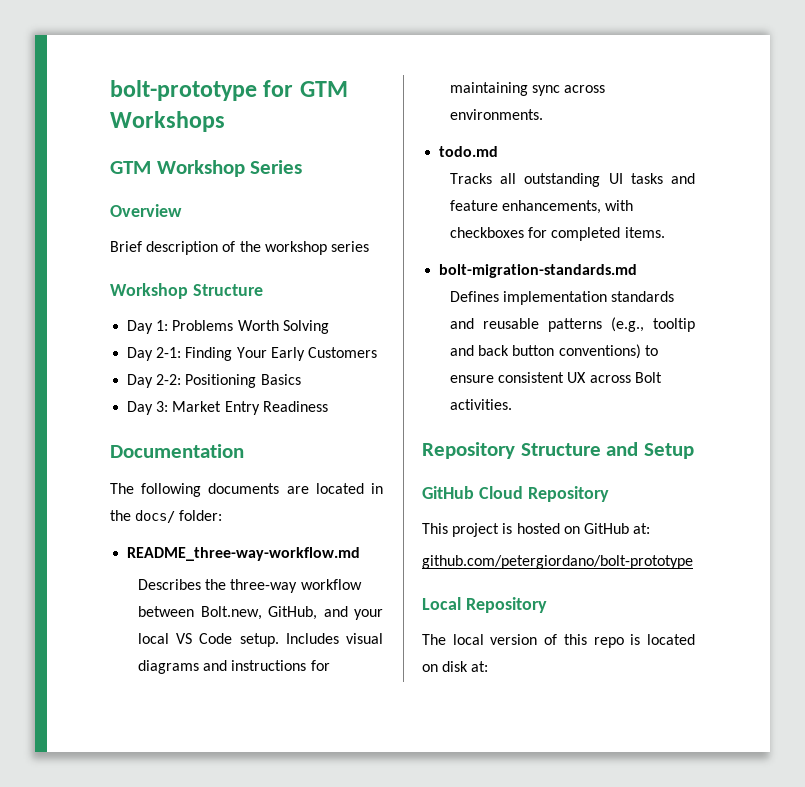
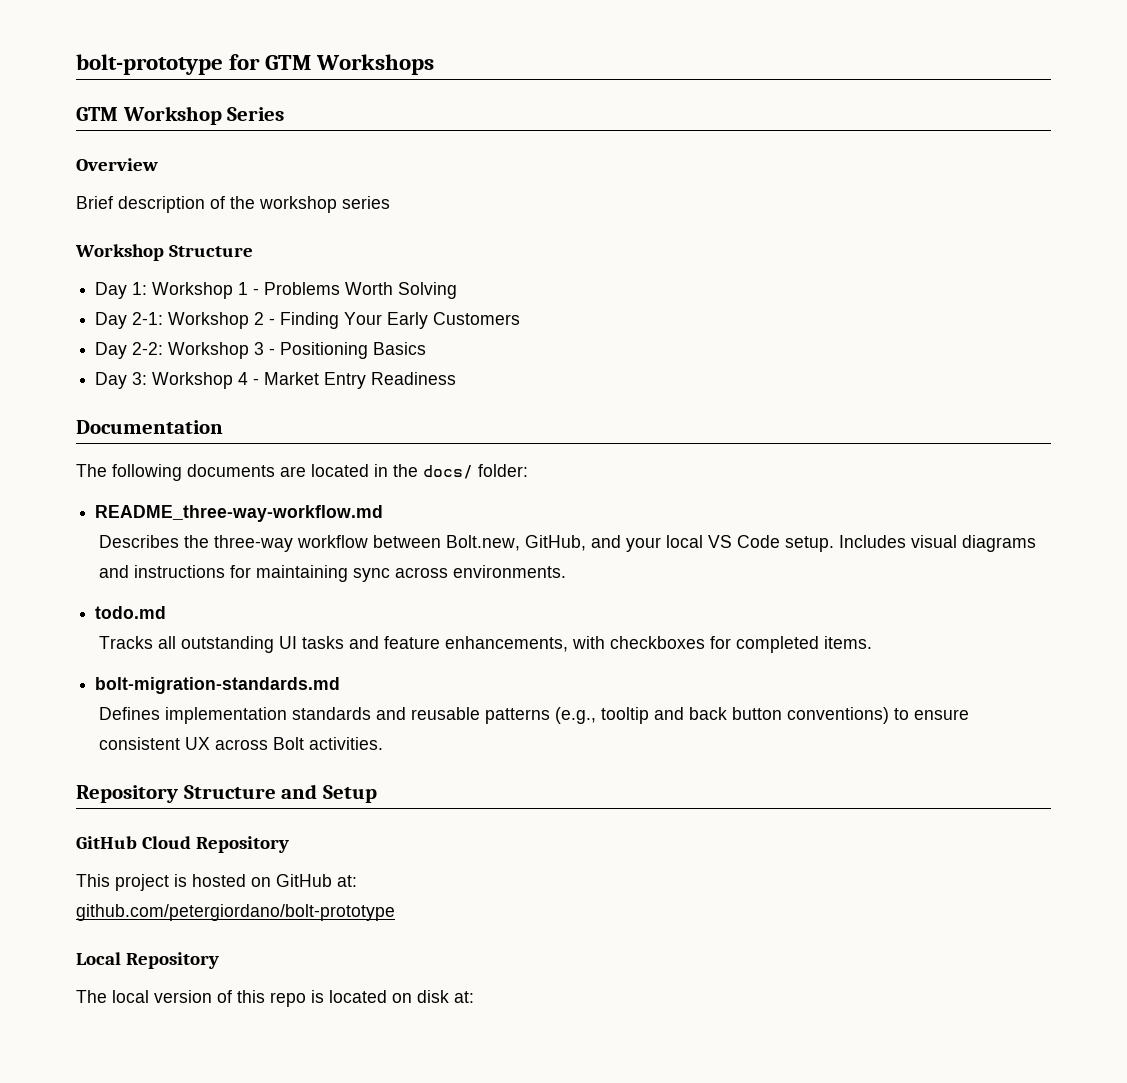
- Day 1: Problems Worth Solving
+ Day 1: Workshop 1 - Problems Worth Solving
- Day 2-1: Finding Your Early Customers
+ Day 2-1: Workshop 2 - Finding Your Early Customers
- Day 2-2: Positioning Basics
+ Day 2-2: Workshop 3 - Positioning Basics
- Day 3: Market Entry Readiness
+ Day 3: Workshop 4 - Market Entry Readiness

